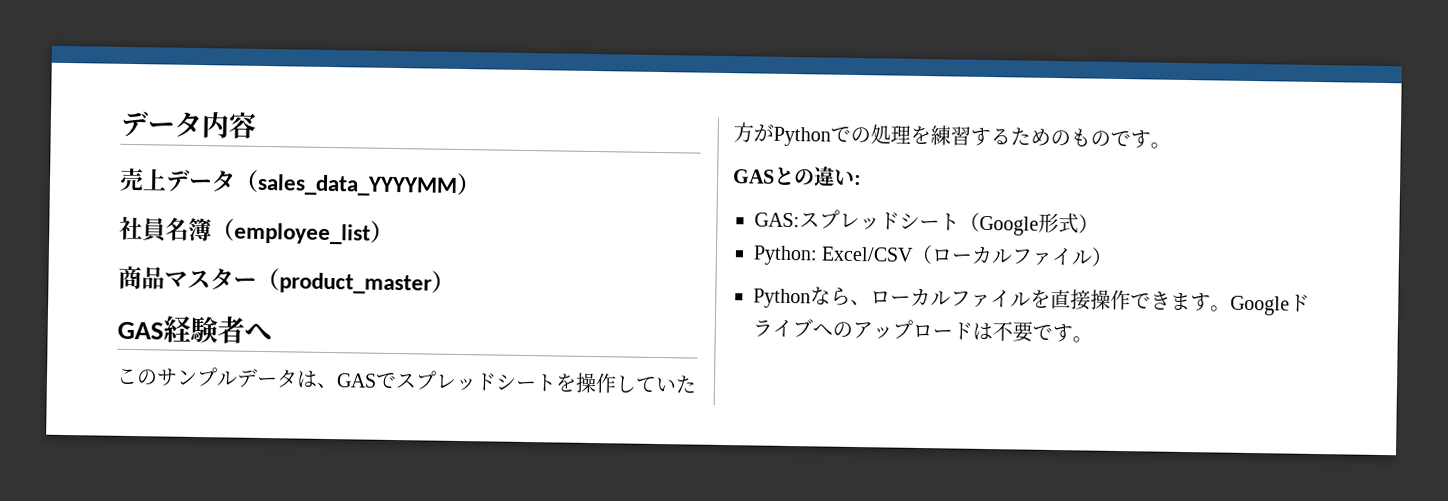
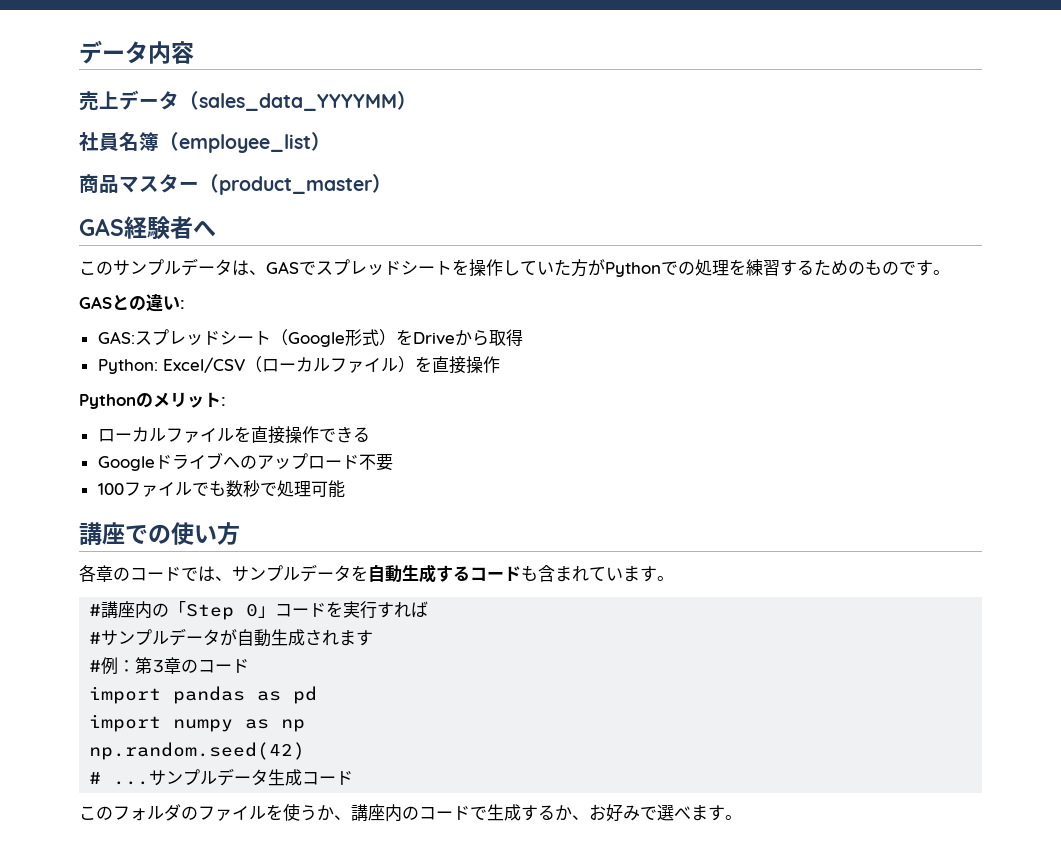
- GAS:スプレッドシート（Google形式）
+ GAS:スプレッドシート（Google形式）をDriveから取得
- Python: Excel/CSV（ローカルファイル）
- Pythonなら、ローカルファイルを直接操作できます。Googleドライブへのアップロードは不要です。
+ Python: Excel/CSV（ローカルファイル）を直接操作
+ Pythonのメリット:
+ ローカルファイルを直接操作できる
+ Googleドライブへのアップロード不要
+ 100ファイルでも数秒で処理可能
+ 講座での使い方
+ 各章のコードでは、サンプルデータを自動生成するコードも含まれています。
+ #講座内の「Step 0」コードを実行すれば
+ #サンプルデータが自動生成されます
+ #例：第3章のコード
+ import pandas as pd
+ import numpy as np
+ np.random.seed(42)
+ # ...サンプルデータ生成コード
+ このフォルダのファイルを使うか、講座内のコードで生成するか、お好みで選べます。

